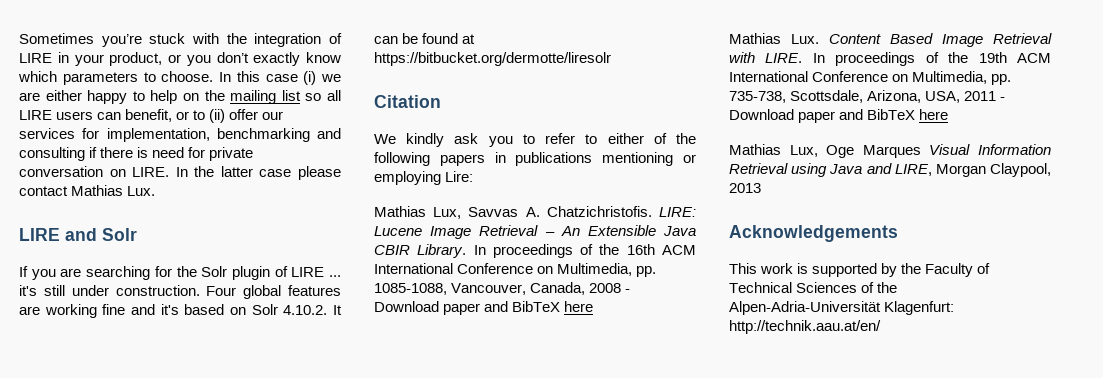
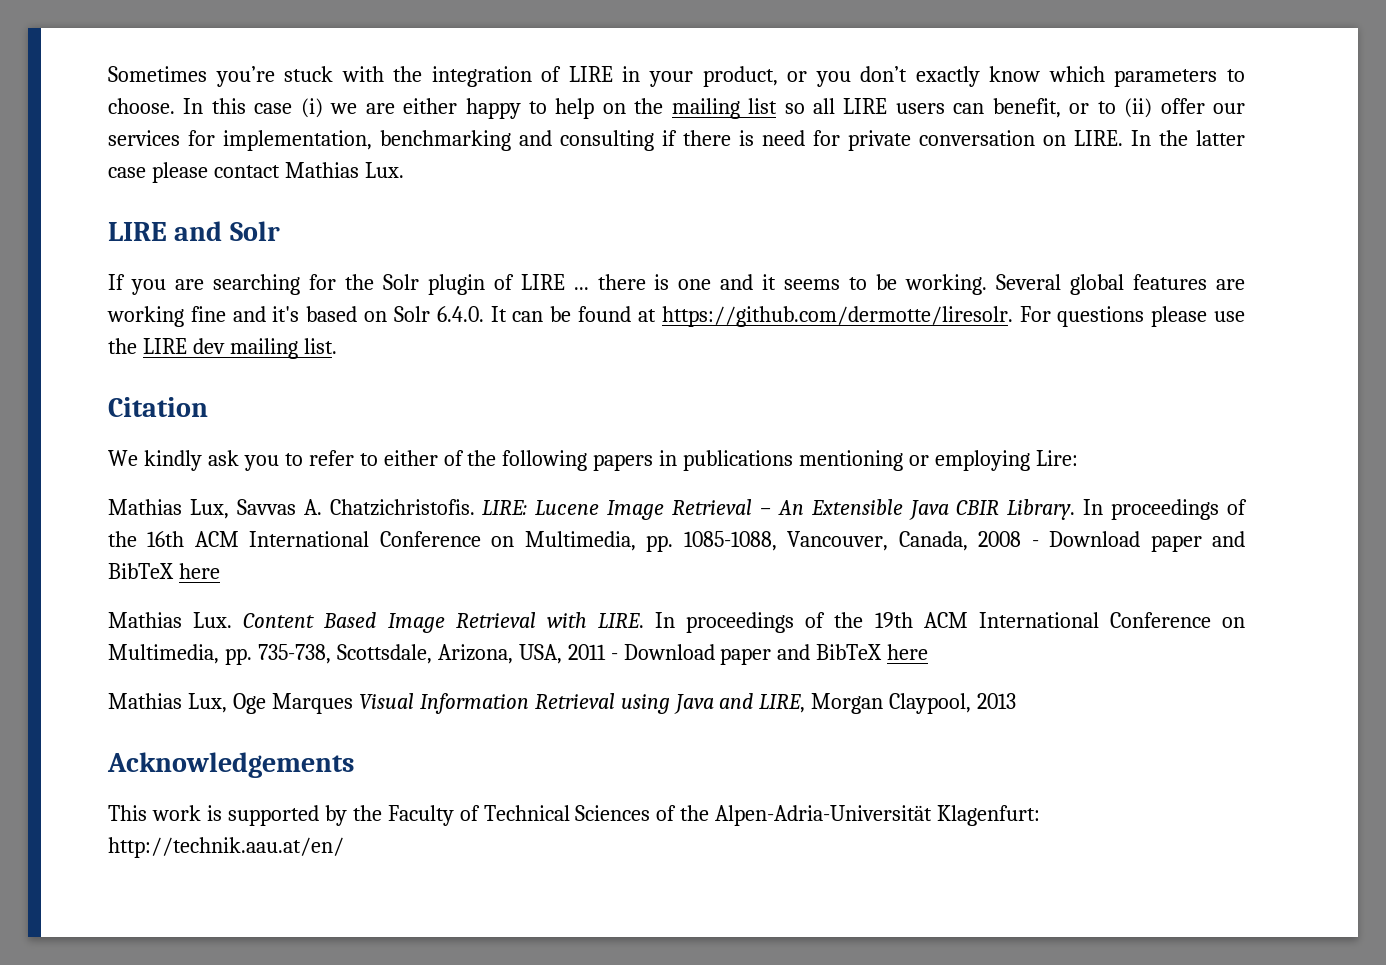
- If you are searching for the Solr plugin of LIRE ... it's still under construction. Four global features are working fine and it's based on Solr 4.10.2. It can be found at https://bitbucket.org/dermotte/liresolr
+ If you are searching for the Solr plugin of LIRE ... there is one and it seems to be working. Several global features are working fine and it's based on Solr 6.4.0. It can be found at https://github.com/dermotte/liresolr. For questions please use the LIRE dev mailing list.

